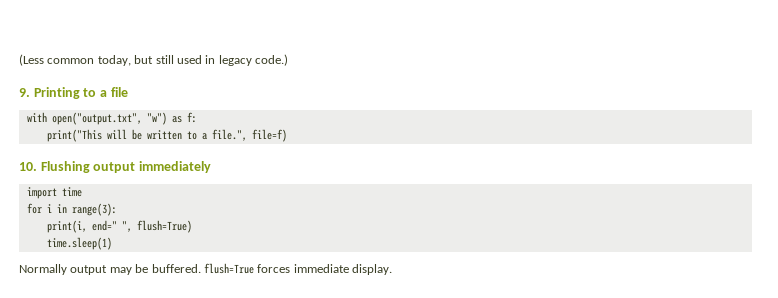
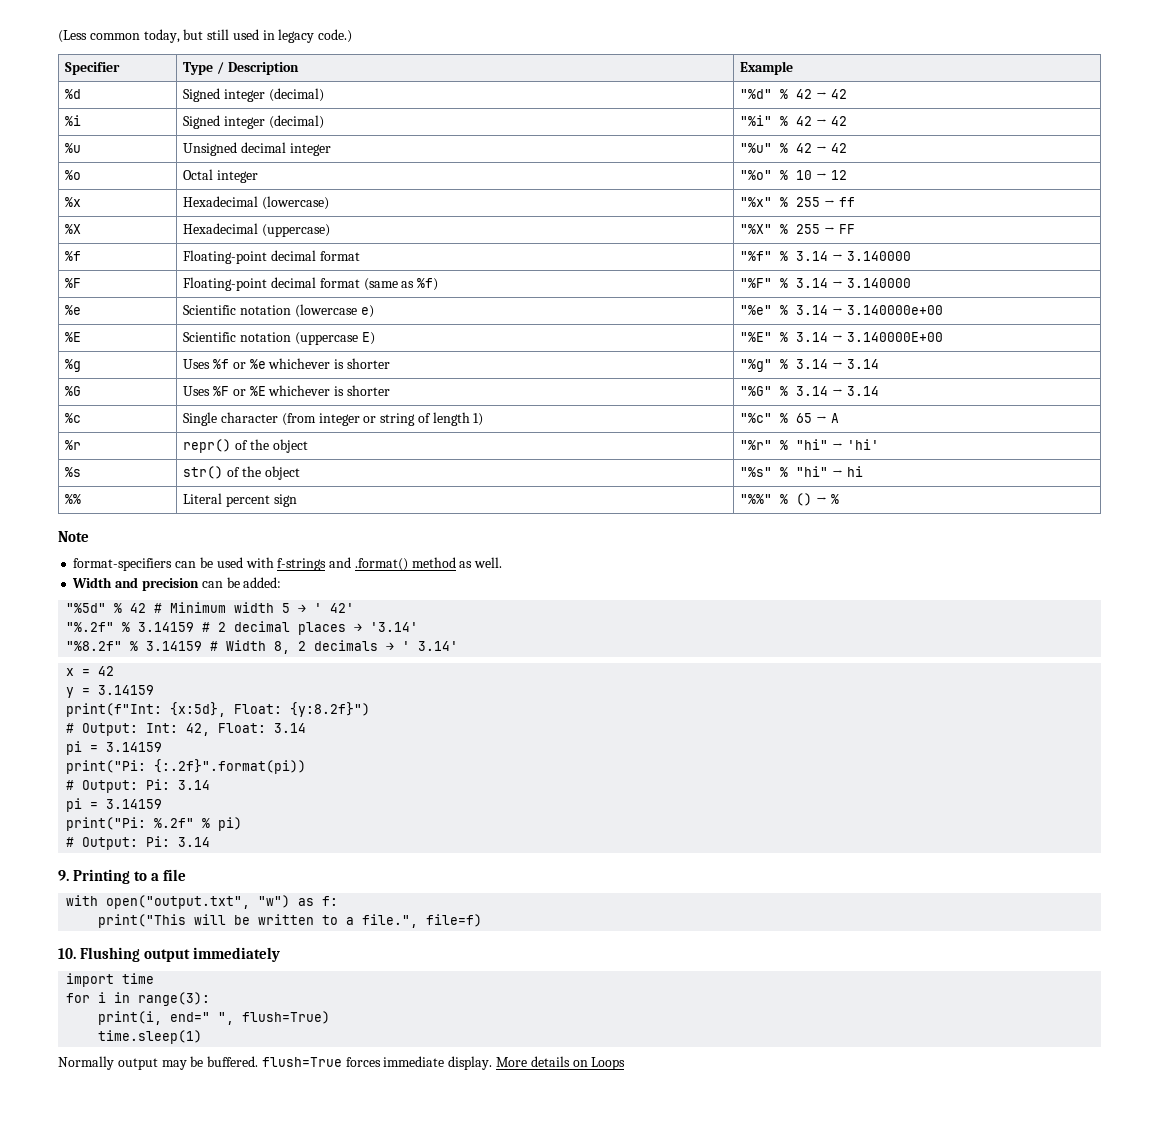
+ Specifier | Type / Description | Example
+ %d | Signed integer (decimal) | "%d" % 42 → 42
+ %i | Signed integer (decimal) | "%i" % 42 → 42
+ %u | Unsigned decimal integer | "%u" % 42 → 42
+ %o | Octal integer | "%o" % 10 → 12
+ %x | Hexadecimal (lowercase) | "%x" % 255 → ff
+ %X | Hexadecimal (uppercase) | "%X" % 255 → FF
+ %f | Floating-point decimal format | "%f" % 3.14 → 3.140000
+ %F | Floating-point decimal format (same as %f) | "%F" % 3.14 → 3.140000
+ %e | Scientific notation (lowercase e) | "%e" % 3.14 → 3.140000e+00
+ %E | Scientific notation (uppercase E) | "%E" % 3.14 → 3.140000E+00
+ %g | Uses %f or %e whichever is shorter | "%g" % 3.14 → 3.14
+ %G | Uses %F or %E whichever is shorter | "%G" % 3.14 → 3.14
+ %c | Single character (from integer or string of length 1) | "%c" % 65 → A
+ %r | repr() of the object | "%r" % "hi" → 'hi'
+ %s | str() of the object | "%s" % "hi" → hi
+ %% | Literal percent sign | "%%" % () → %
+ Note
+ format-specifiers can be used with f-strings and .format() method as well.
+ Width and precision can be added:
+ "%5d" % 42 # Minimum width 5 → ' 42'
+ "%.2f" % 3.14159 # 2 decimal places → '3.14'
+ "%8.2f" % 3.14159 # Width 8, 2 decimals → ' 3.14'
+ x = 42
+ y = 3.14159
+ print(f"Int: {x:5d}, Float: {y:8.2f}")
+ # Output: Int: 42, Float: 3.14
+ pi = 3.14159
+ print("Pi: {:.2f}".format(pi))
+ # Output: Pi: 3.14
+ pi = 3.14159
+ print("Pi: %.2f" % pi)
+ # Output: Pi: 3.14
+ More details on Loops

